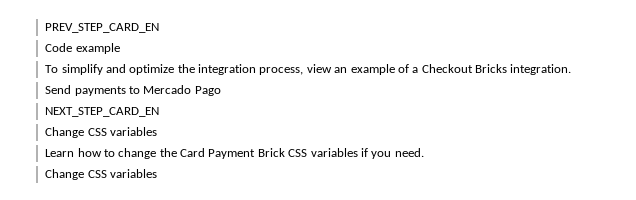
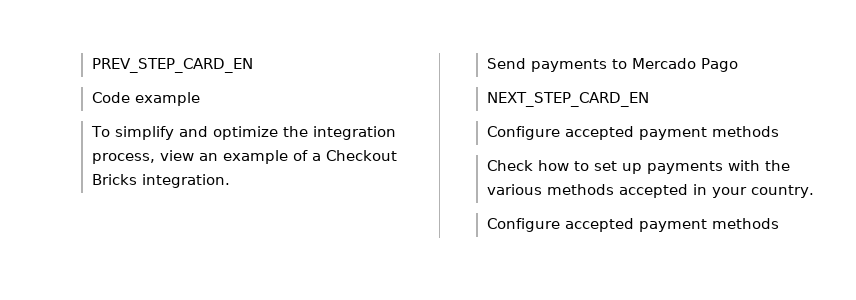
  NEXT_STEP_CARD_EN
- Change CSS variables
- Learn how to change the Card Payment Brick CSS variables if you need.
- Change CSS variables
+ Configure accepted payment methods
+ Check how to set up payments with the various methods accepted in your country.
+ Configure accepted payment methods

